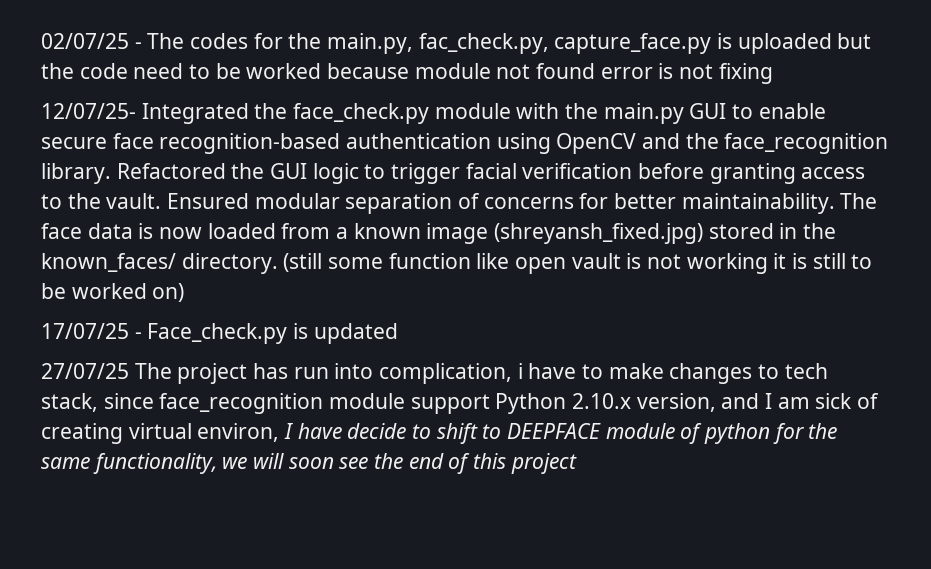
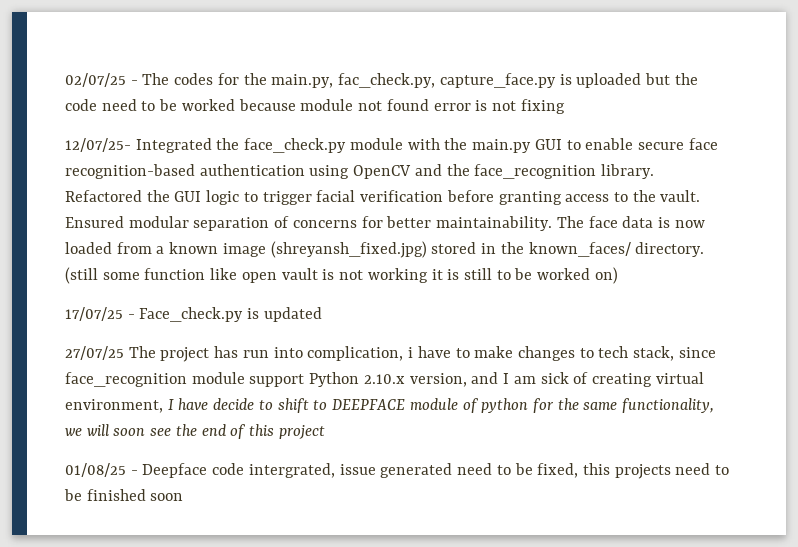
- 27/07/25 The project has run into complication, i have to make changes to tech stack, since face_recognition module support Python 2.10.x version, and I am sick of creating virtual environ, I have decide to shift to DEEPFACE module of python for the same functionality, we will soon see the end of this project
+ 27/07/25 The project has run into complication, i have to make changes to tech stack, since face_recognition module support Python 2.10.x version, and I am sick of creating virtual environment, I have decide to shift to DEEPFACE module of python for the same functionality, we will soon see the end of this project
+ 01/08/25 - Deepface code intergrated, issue generated need to be fixed, this projects need to be finished soon

